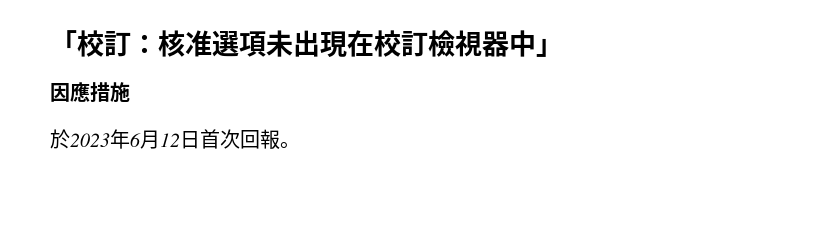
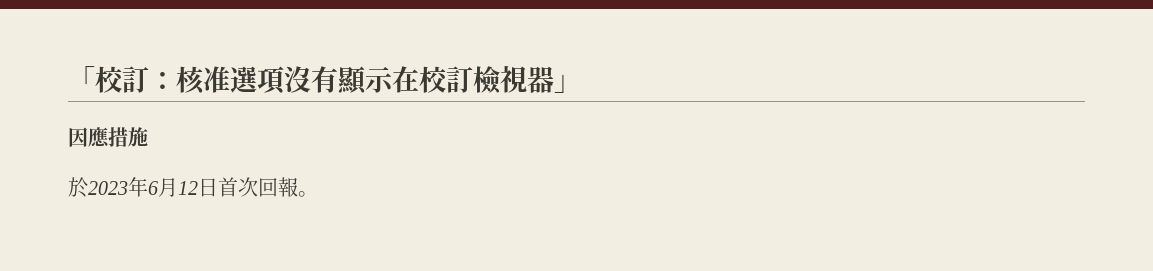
- 「校訂：核准選項未出現在校訂檢視器中」
+ 「校訂：核准選項沒有顯示在校訂檢視器」

